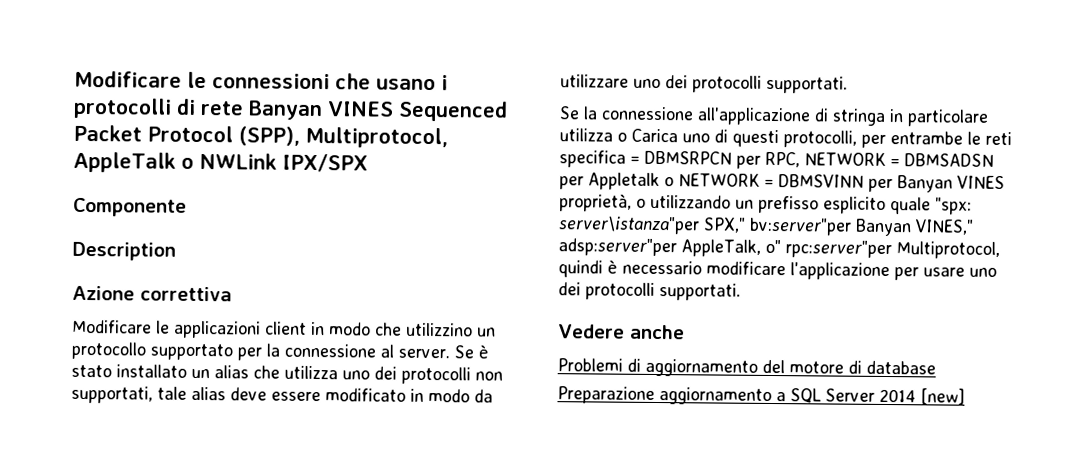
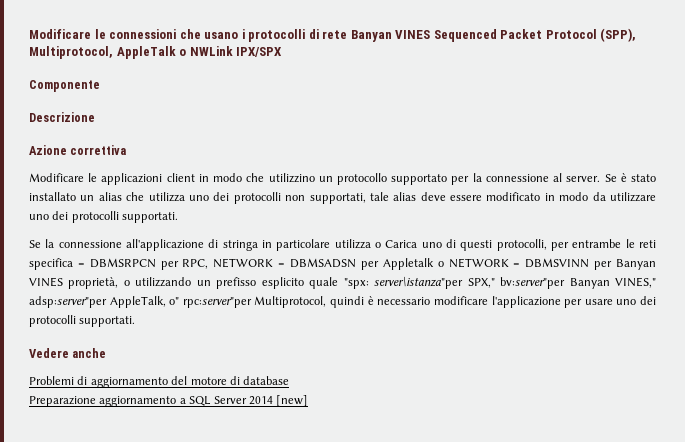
- Description
+ Descrizione

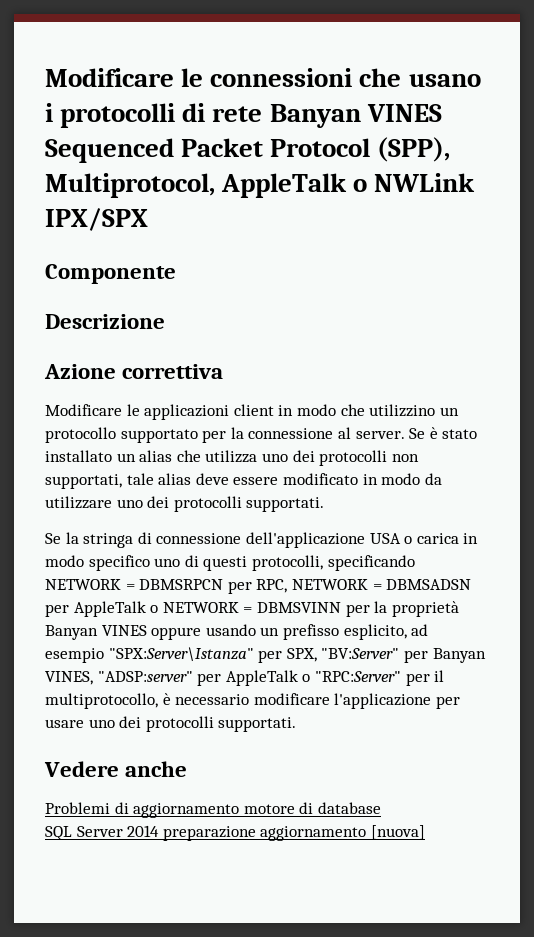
- Se la connessione all'applicazione di stringa in particolare utilizza o Carica uno di questi protocolli, per entrambe le reti specifica = DBMSRPCN per RPC, NETWORK = DBMSADSN per Appletalk o NETWORK = DBMSVINN per Banyan VINES proprietà, o utilizzando un prefisso esplicito quale "spx: server\istanza"per SPX," bv:server"per Banyan VINES," adsp:server"per AppleTalk, o" rpc:server"per Multiprotocol, quindi è necessario modificare l'applicazione per usare uno dei protocolli supportati.
+ Se la stringa di connessione dell'applicazione USA o carica in modo specifico uno di questi protocolli, specificando NETWORK = DBMSRPCN per RPC, NETWORK = DBMSADSN per AppleTalk o NETWORK = DBMSVINN per la proprietà Banyan VINES oppure usando un prefisso esplicito, ad esempio "SPX:Server\Istanza" per SPX, "BV:Server" per Banyan VINES, "ADSP:server" per AppleTalk o "RPC:Server" per il multiprotocollo, è necessario modificare l'applicazione per usare uno dei protocolli supportati.
- Problemi di aggiornamento del motore di database
+ Problemi di aggiornamento motore di database
- Preparazione aggiornamento a SQL Server 2014 [new]
+ SQL Server 2014 preparazione aggiornamento [nuova]

